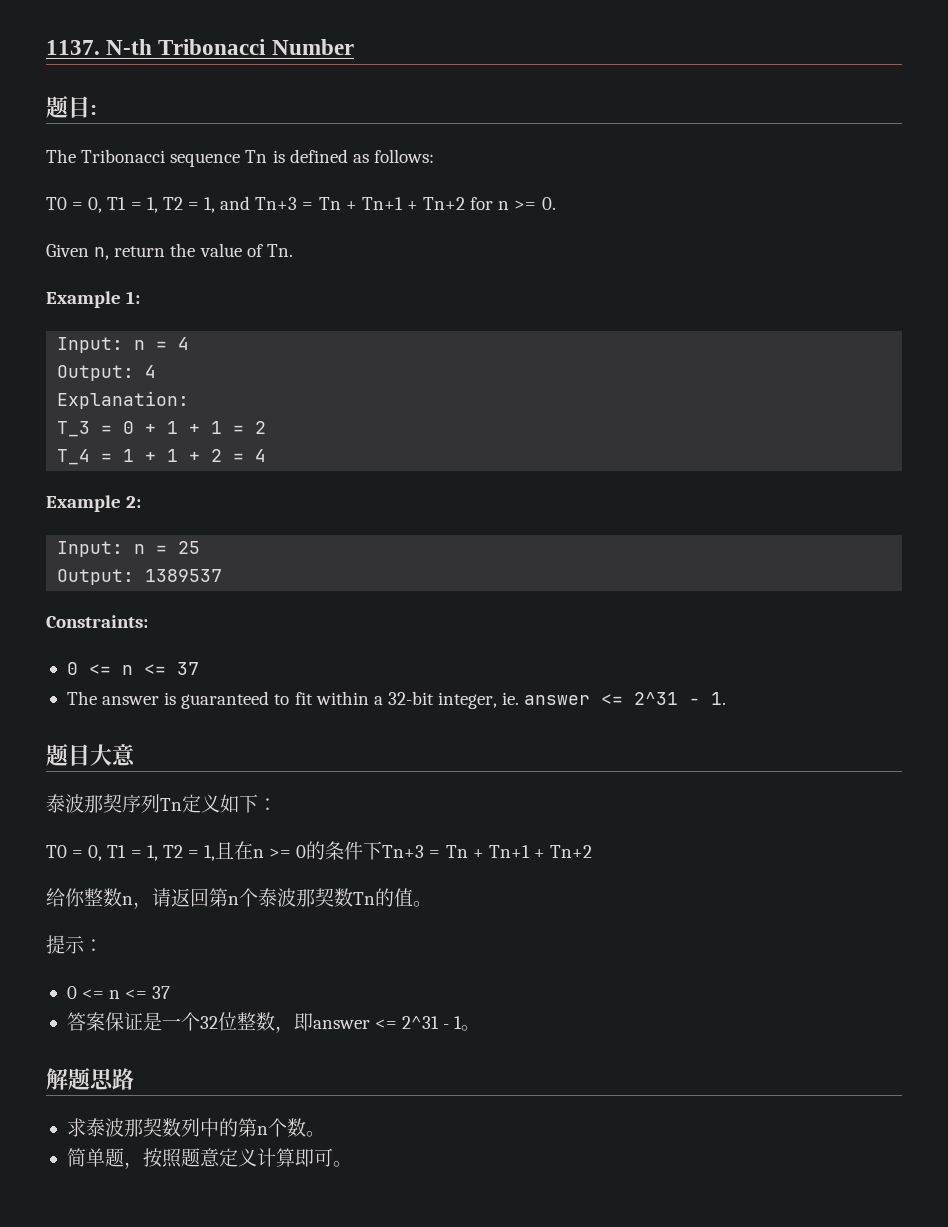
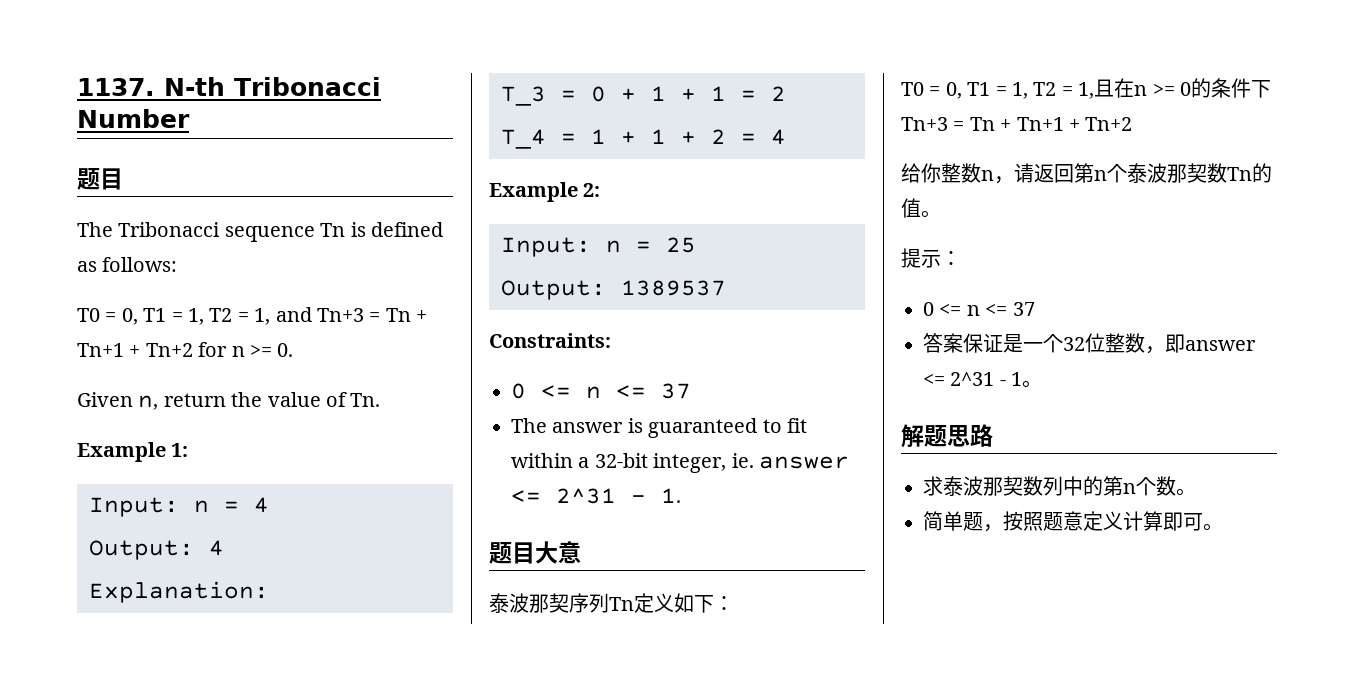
  N-th Tribonacci Number
- 题目:
+ 题目

